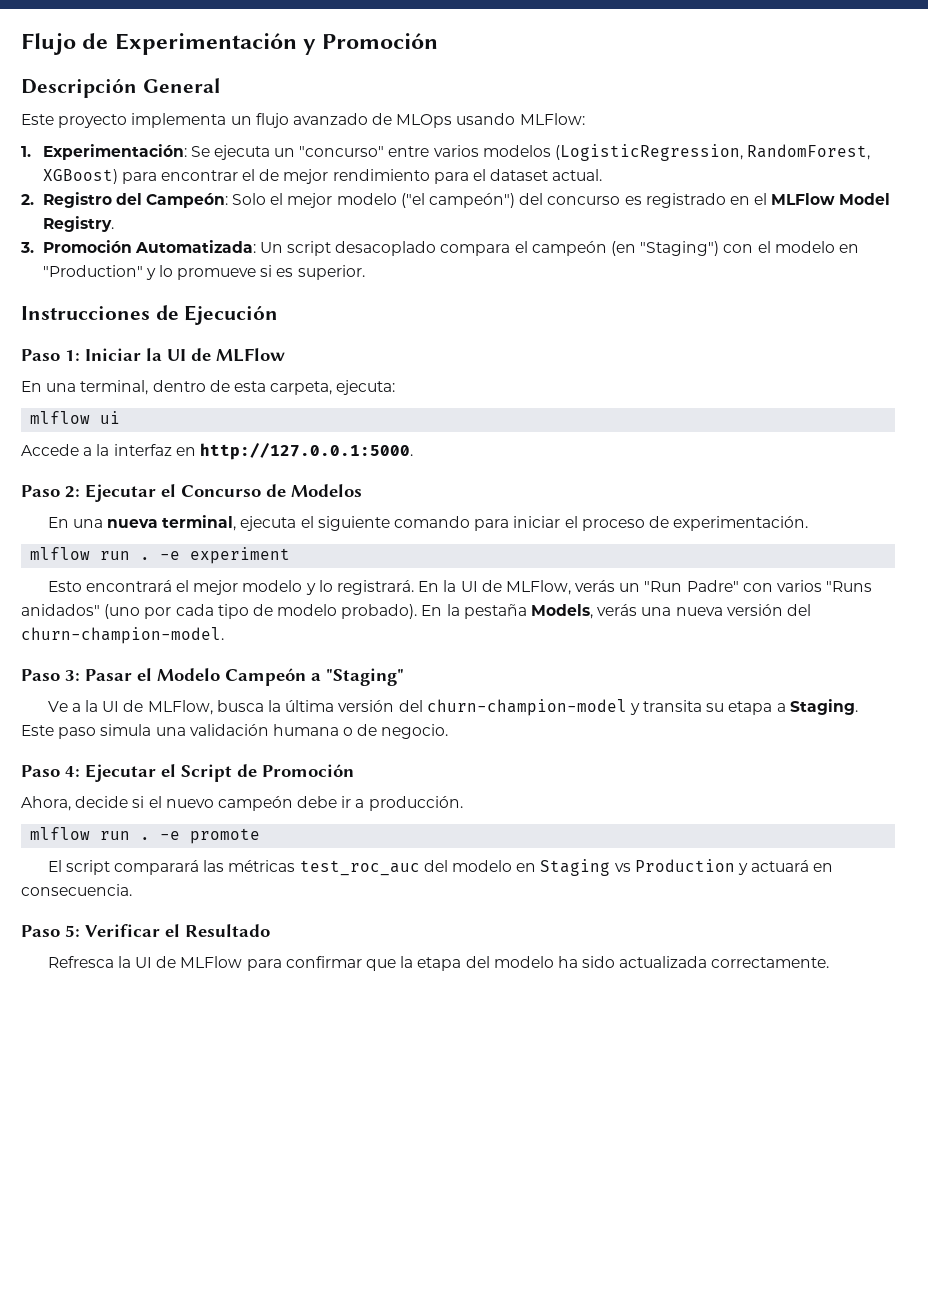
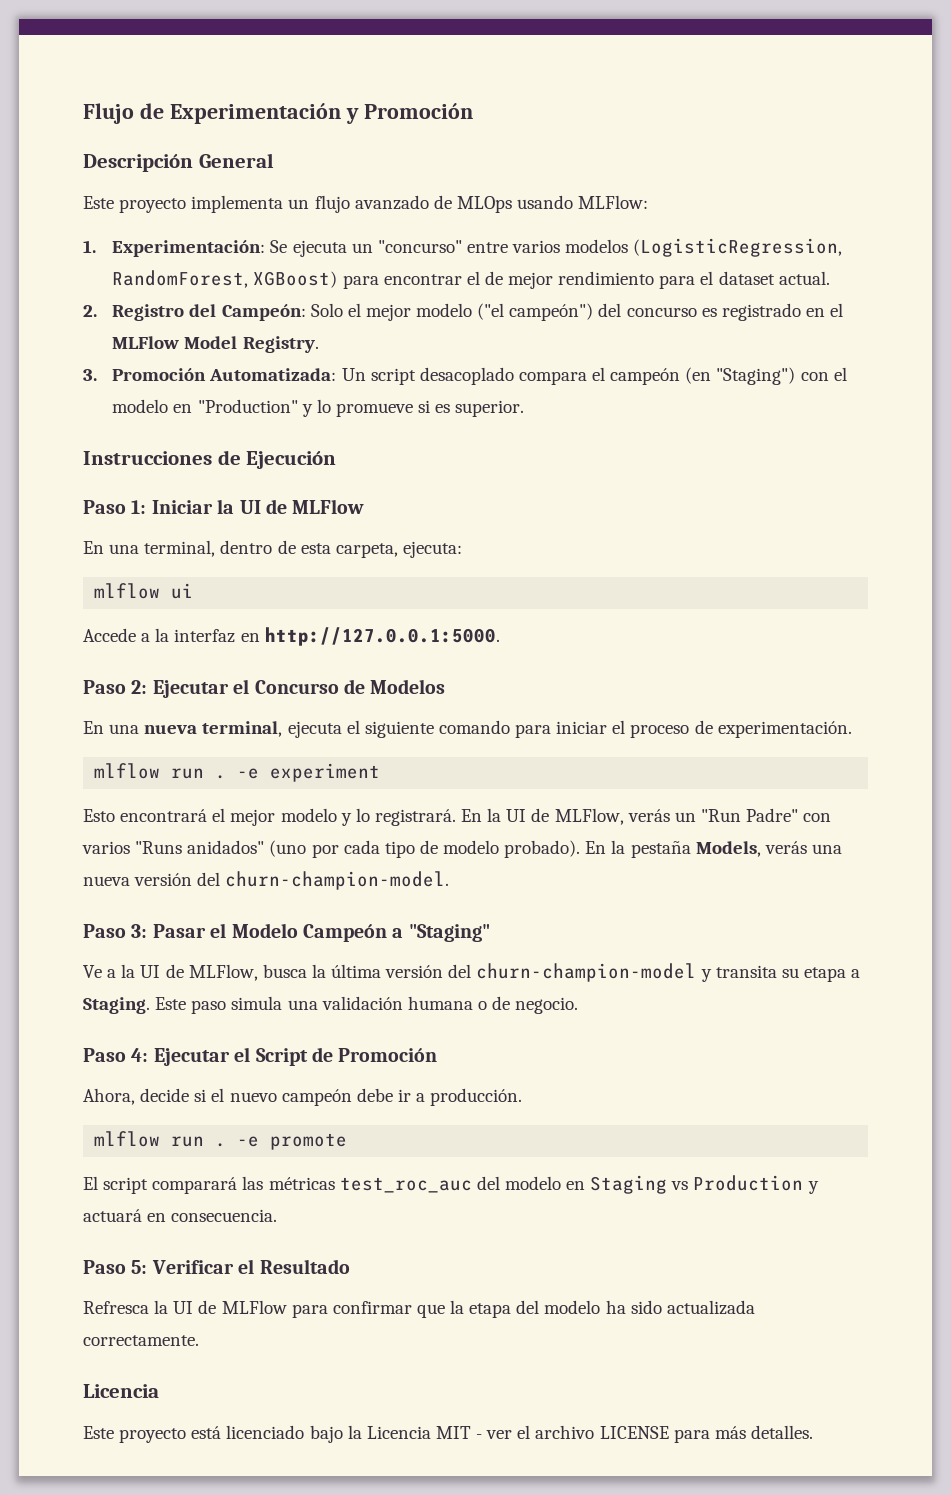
  Refresca la UI de MLFlow para confirmar que la etapa del modelo ha sido actualizada correctamente.
+ Licencia
+ Este proyecto está licenciado bajo la Licencia MIT - ver el archivo LICENSE para más detalles.

